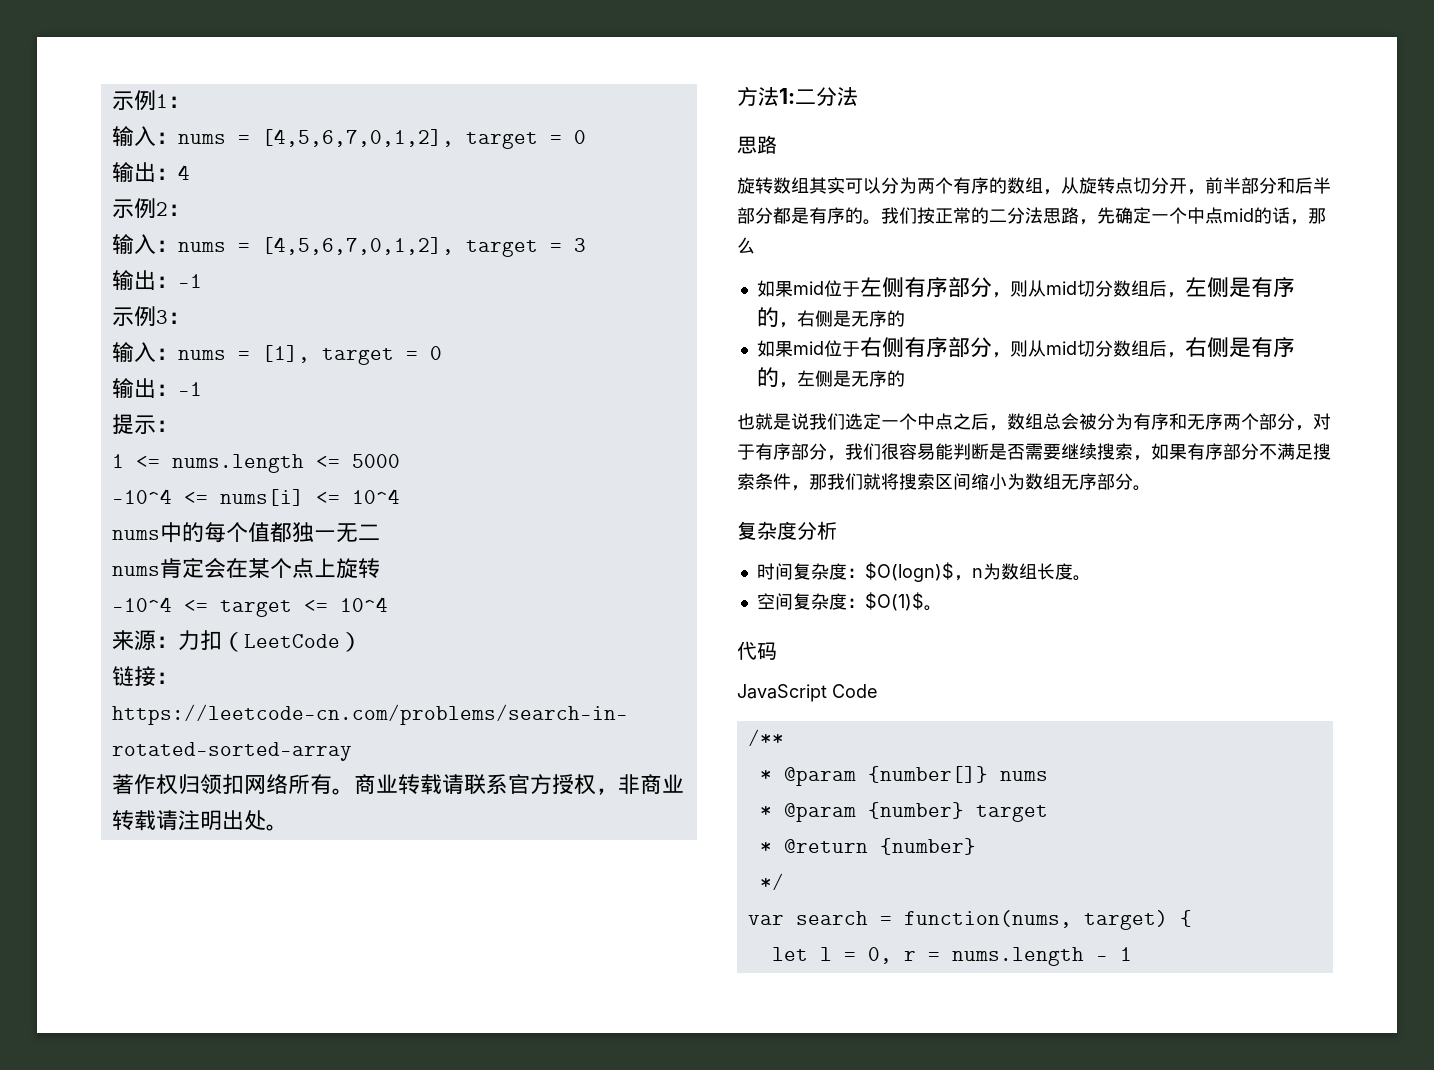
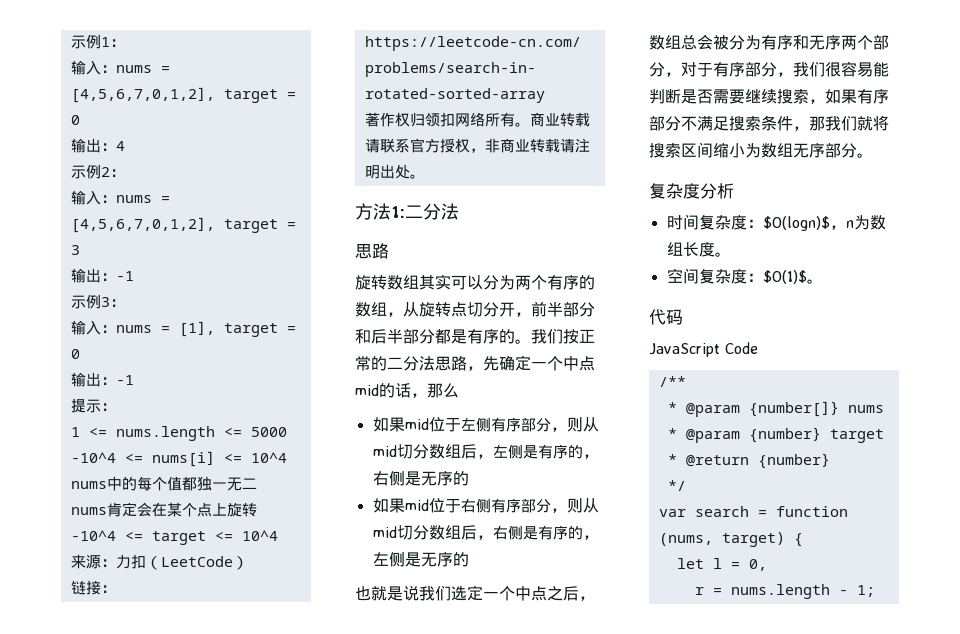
- var search = function(nums, target) {
+ var search = function (nums, target) {
- let l = 0, r = nums.length - 1
+ let l = 0,
+ r = nums.length - 1;

